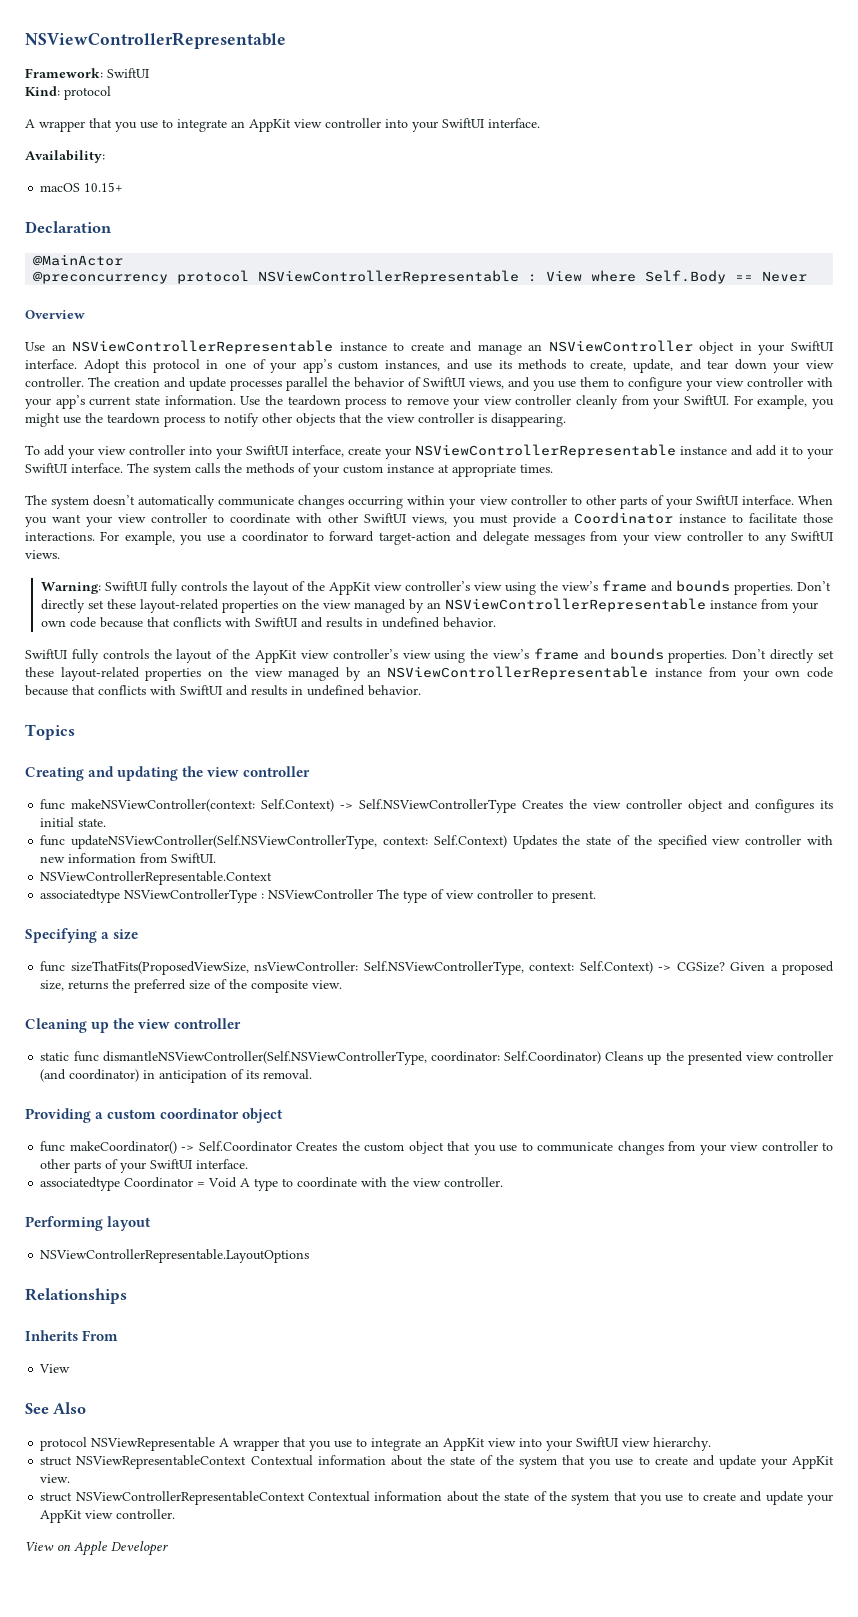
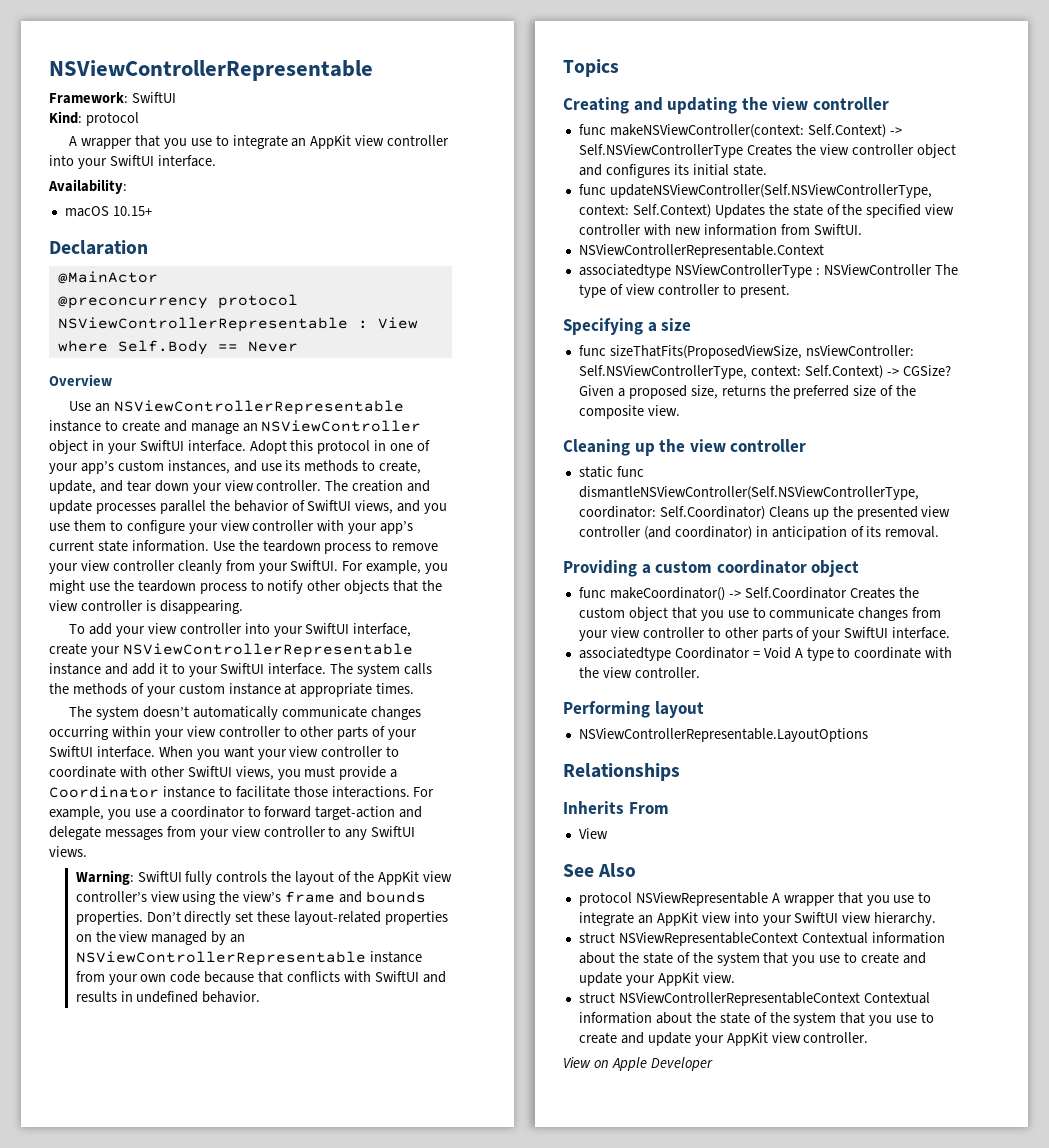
  Warning: SwiftUI fully controls the layout of the AppKit view controller’s view using the view’s frame and bounds properties. Don’t directly set these layout-related properties on the view managed by an NSViewControllerRepresentable instance from your own code because that conflicts with SwiftUI and results in undefined behavior.
- SwiftUI fully controls the layout of the AppKit view controller’s view using the view’s frame and bounds properties. Don’t directly set these layout-related properties on the view managed by an NSViewControllerRepresentable instance from your own code because that conflicts with SwiftUI and results in undefined behavior.

